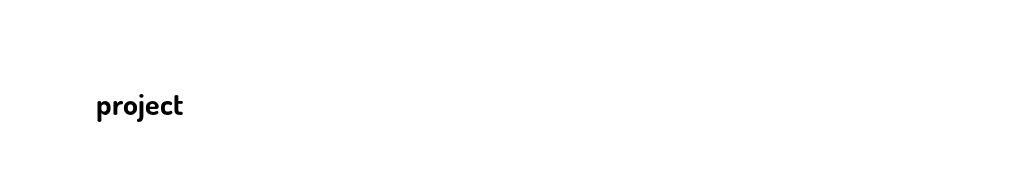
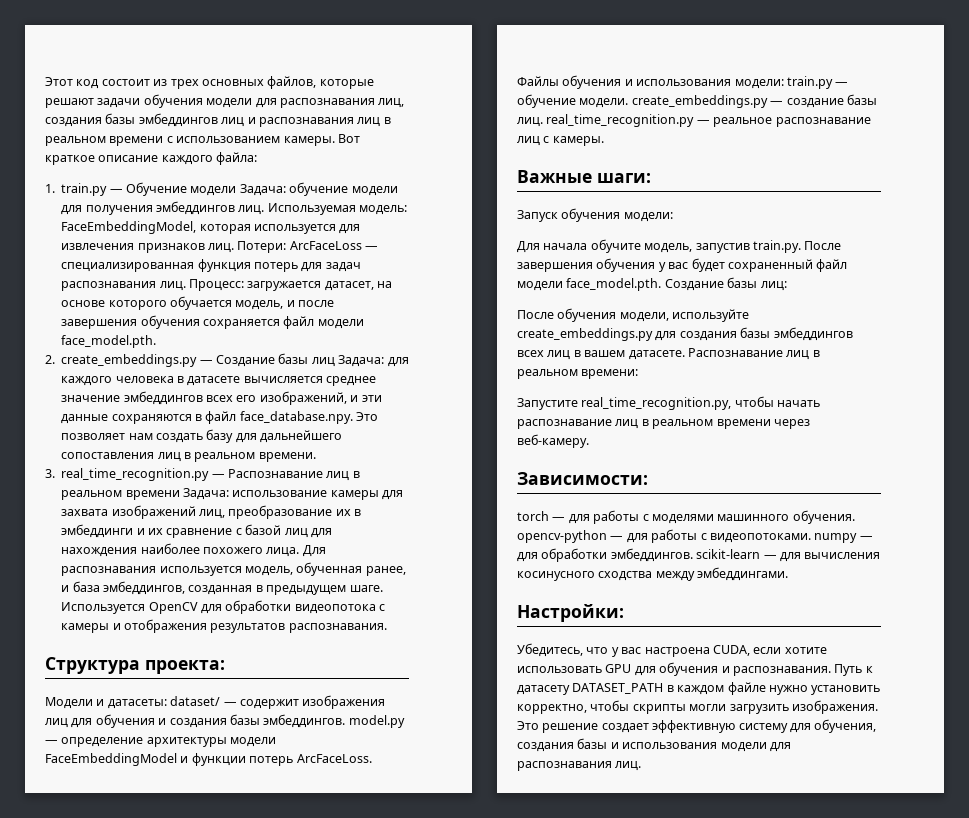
- project
+ Этот код состоит из трех основных файлов, которые решают задачи обучения модели для распознавания лиц, создания базы эмбеддингов лиц и распознавания лиц в реальном времени с использованием камеры. Вот краткое описание каждого файла:
+ 1. train.py — Обучение модели Задача: обучение модели для получения эмбеддингов лиц. Используемая модель: FaceEmbeddingModel, которая используется для извлечения признаков лиц. Потери: ArcFaceLoss — специализированная функция потерь для задач распознавания лиц. Процесс: загружается датасет, на основе которого обучается модель, и после завершения обучения сохраняется файл модели face_model.pth.
+ 2. create_embeddings.py — Создание базы лиц Задача: для каждого человека в датасете вычисляется среднее значение эмбеддингов всех его изображений, и эти данные сохраняются в файл face_database.npy. Это позволяет нам создать базу для дальнейшего сопоставления лиц в реальном времени.
+ 3. real_time_recognition.py — Распознавание лиц в реальном времени Задача: использование камеры для захвата изображений лиц, преобразование их в эмбеддинги и их сравнение с базой лиц для нахождения наиболее похожего лица. Для распознавания используется модель, обученная ранее, и база эмбеддингов, созданная в предыдущем шаге. Используется OpenCV для обработки видеопотока с камеры и отображения результатов распознавания.
+ Структура проекта:
+ Модели и датасеты: dataset/ — содержит изображения лиц для обучения и создания базы эмбеддингов. model.py — определение архитектуры модели FaceEmbeddingModel и функции потерь ArcFaceLoss. Файлы обучения и использования модели: train.py — обучение модели. create_embeddings.py — создание базы лиц. real_time_recognition.py — реальное распознавание лиц с камеры.
+ Важные шаги:
+ Запуск обучения модели:
+ Для начала обучите модель, запустив train.py. После завершения обучения у вас будет сохраненный файл модели face_model.pth. Создание базы лиц:
+ После обучения модели, используйте create_embeddings.py для создания базы эмбеддингов всех лиц в вашем датасете. Распознавание лиц в реальном времени:
+ Запустите real_time_recognition.py, чтобы начать распознавание лиц в реальном времени через веб-камеру.
+ Зависимости:
+ torch — для работы с моделями машинного обучения. opencv-python — для работы с видеопотоками. numpy — для обработки эмбеддингов. scikit-learn — для вычисления косинусного сходства между эмбеддингами.
+ Настройки:
+ Убедитесь, что у вас настроена CUDA, если хотите использовать GPU для обучения и распознавания. Путь к датасету DATASET_PATH в каждом файле нужно установить корректно, чтобы скрипты могли загрузить изображения. Это решение создает эффективную систему для обучения, создания базы и использования модели для распознавания лиц.

